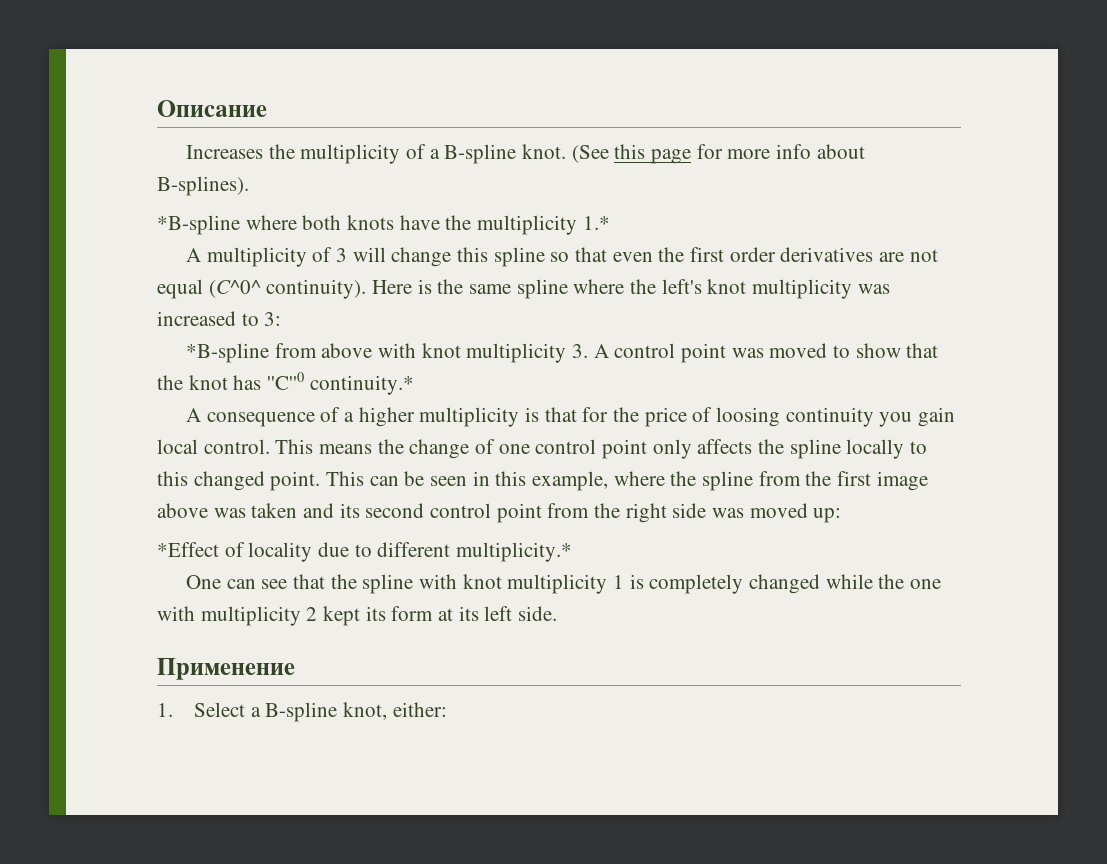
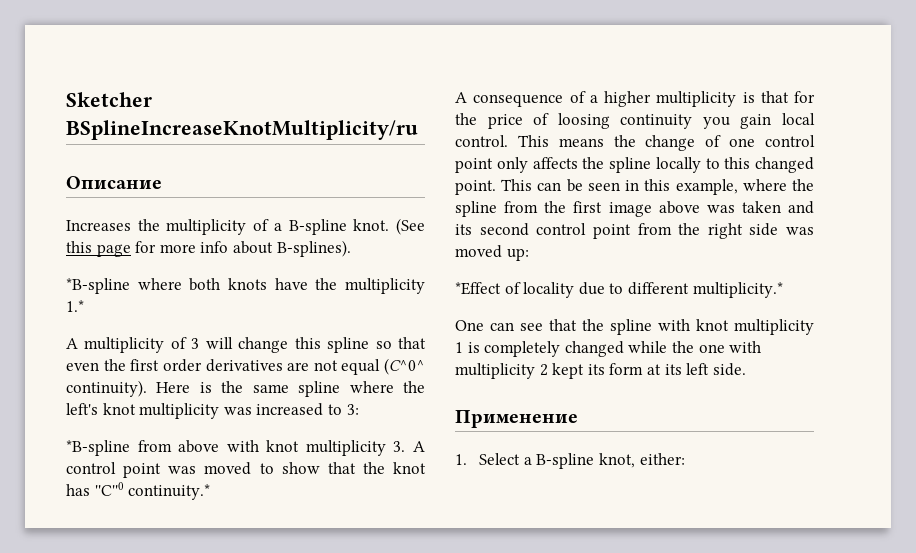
+ Sketcher BSplineIncreaseKnotMultiplicity/ru

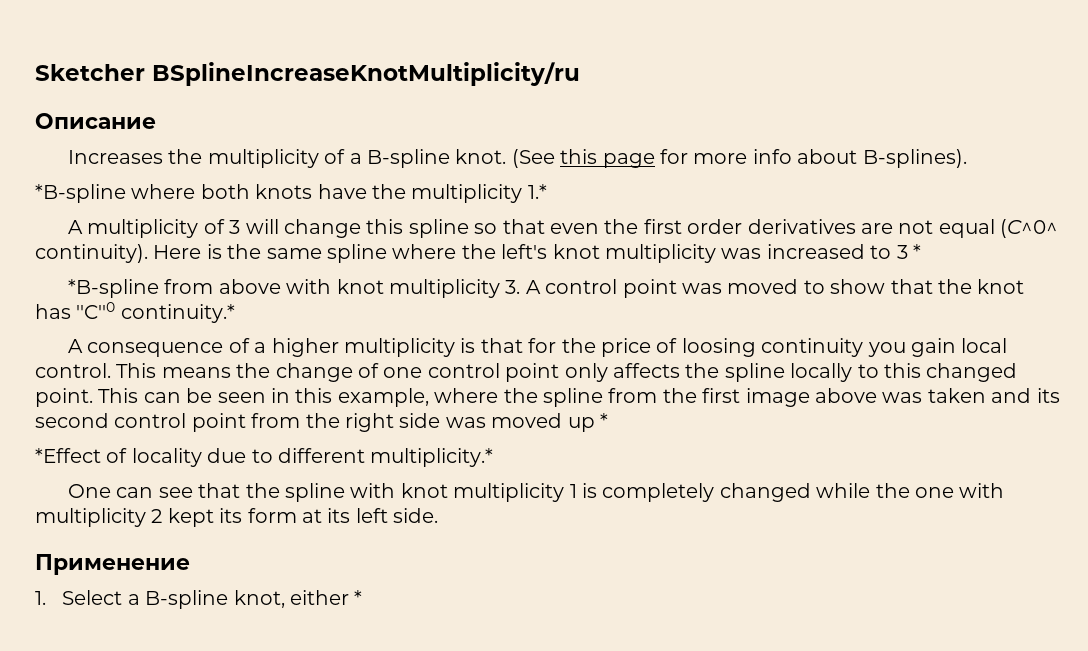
- Here is the same spline where the left's knot multiplicity was increased to 3:
+ Here is the same spline where the left's knot multiplicity was increased to 3 *
- This can be seen in this example, where the spline from the first image above was taken and its second control point from the right side was moved up:
+ This can be seen in this example, where the spline from the first image above was taken and its second control point from the right side was moved up *
- 1. Select a B-spline knot, either:
+ 1. Select a B-spline knot, either *

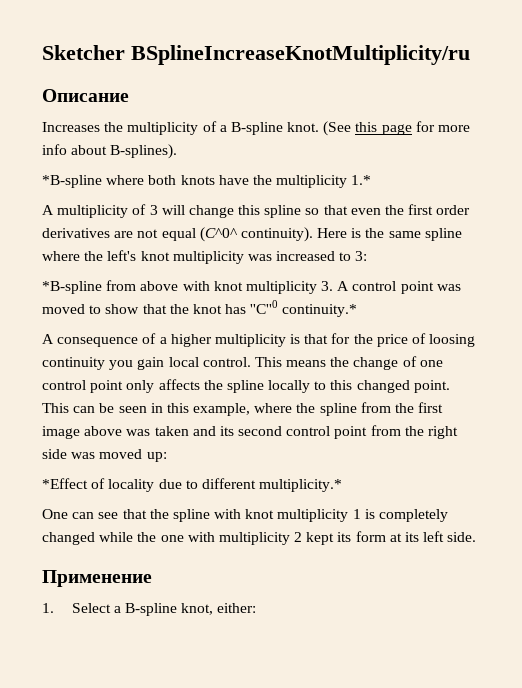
- Here is the same spline where the left's knot multiplicity was increased to 3 *
+ Here is the same spline where the left's knot multiplicity was increased to 3:
- This can be seen in this example, where the spline from the first image above was taken and its second control point from the right side was moved up *
+ This can be seen in this example, where the spline from the first image above was taken and its second control point from the right side was moved up:
- 1. Select a B-spline knot, either *
+ 1. Select a B-spline knot, either:

